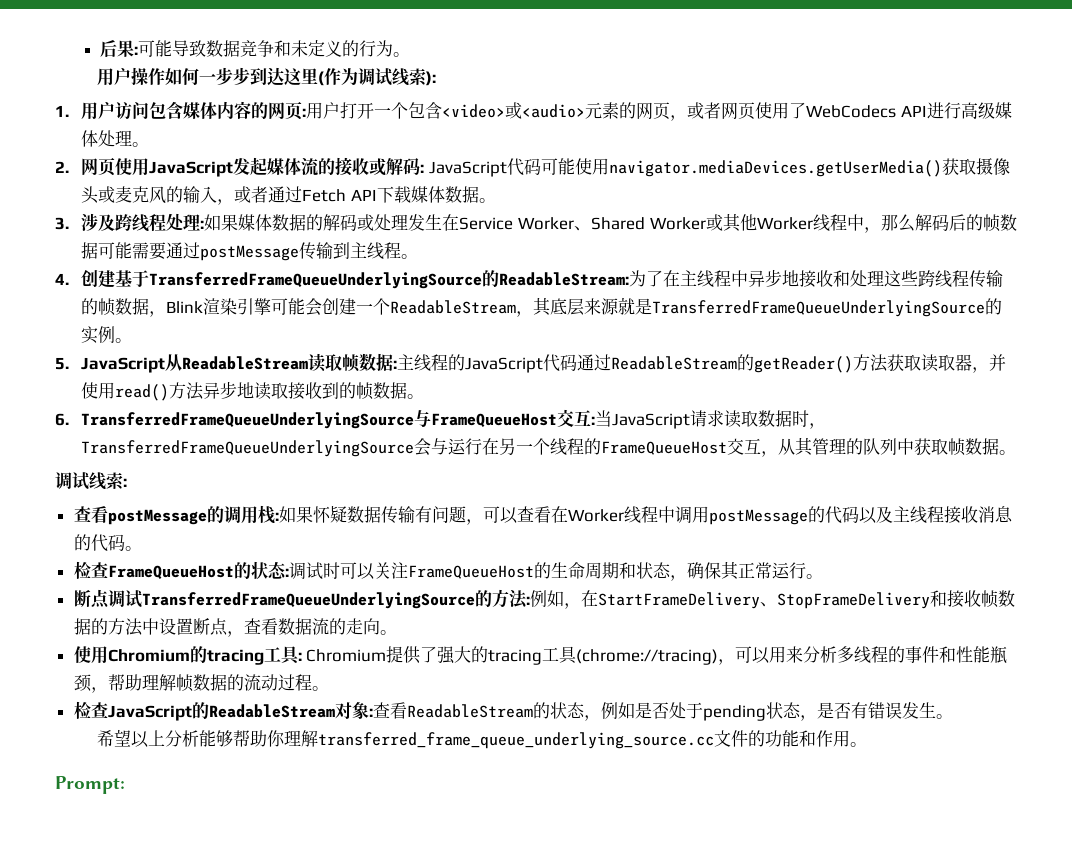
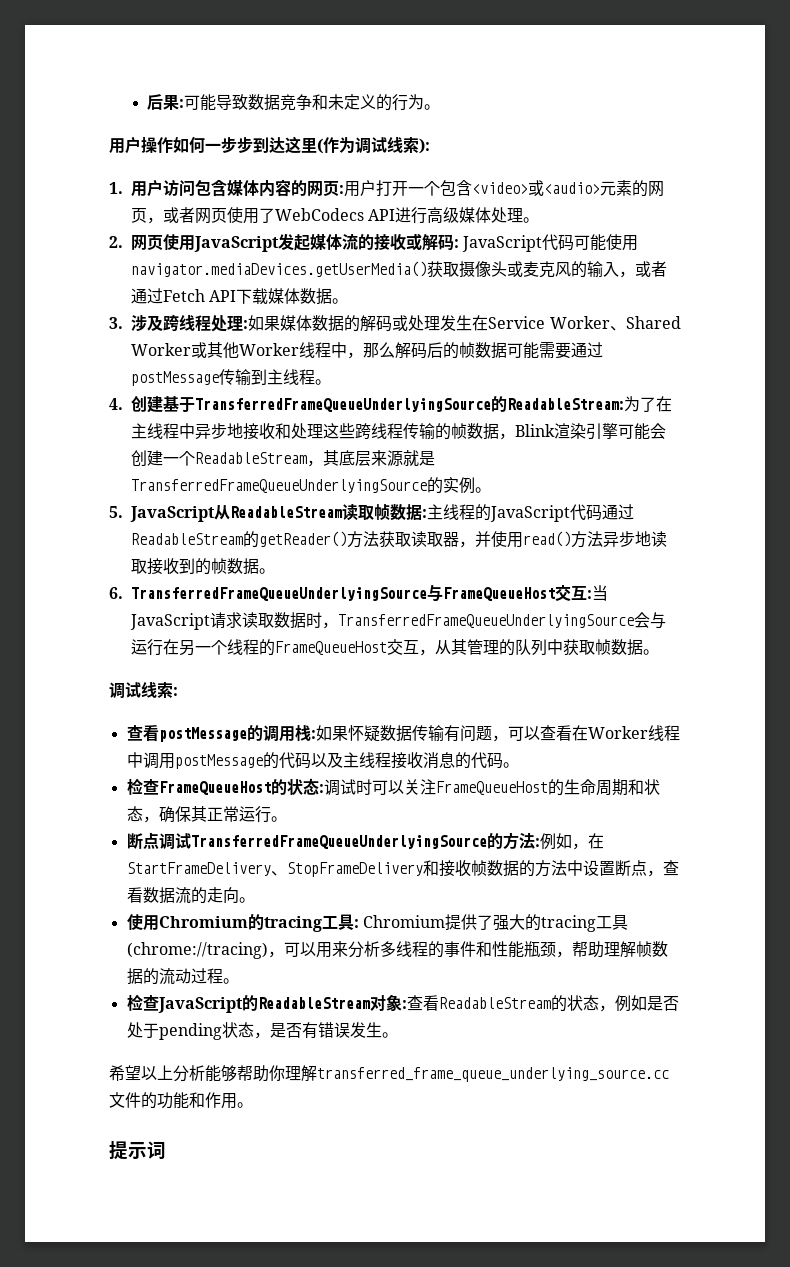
- Prompt:
+ 提示词

